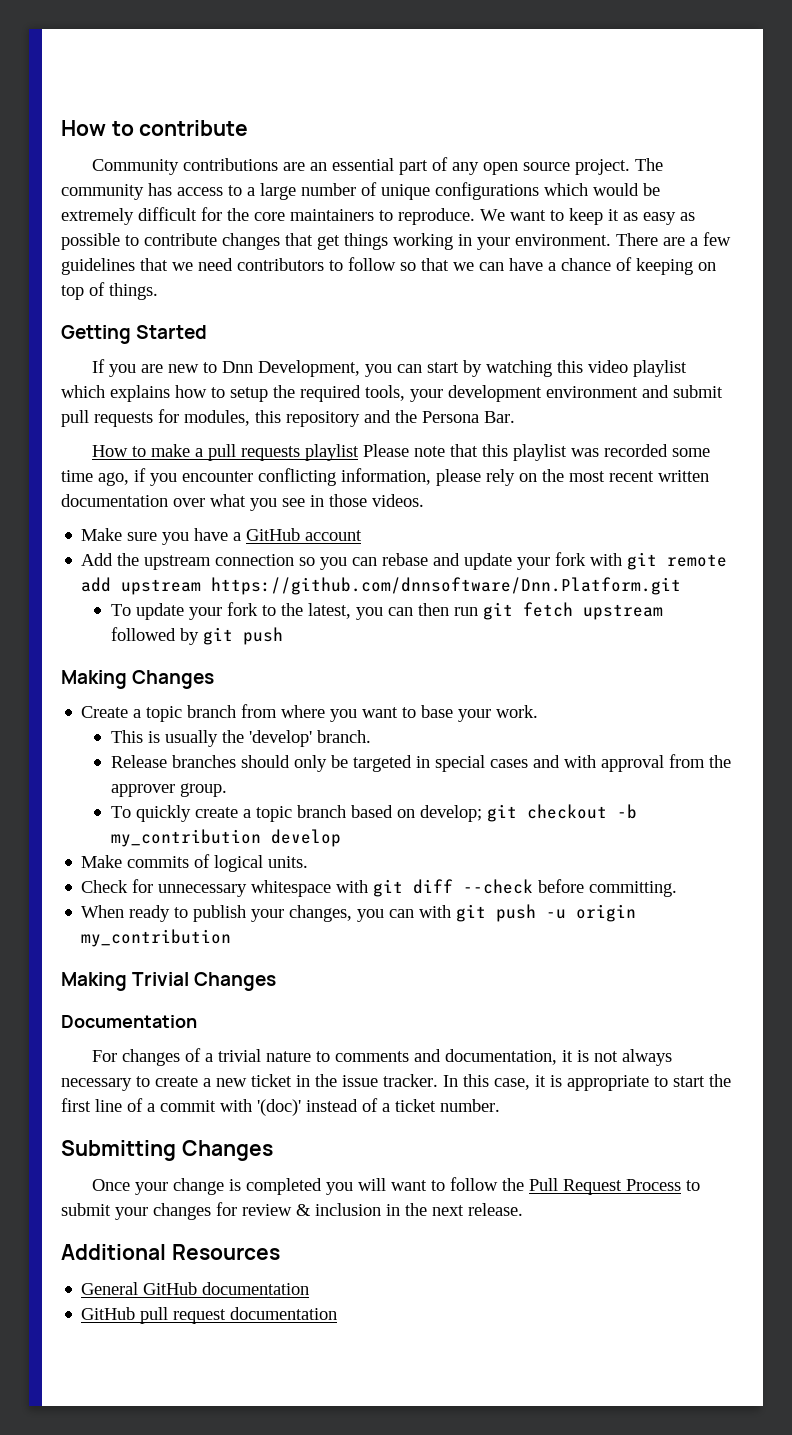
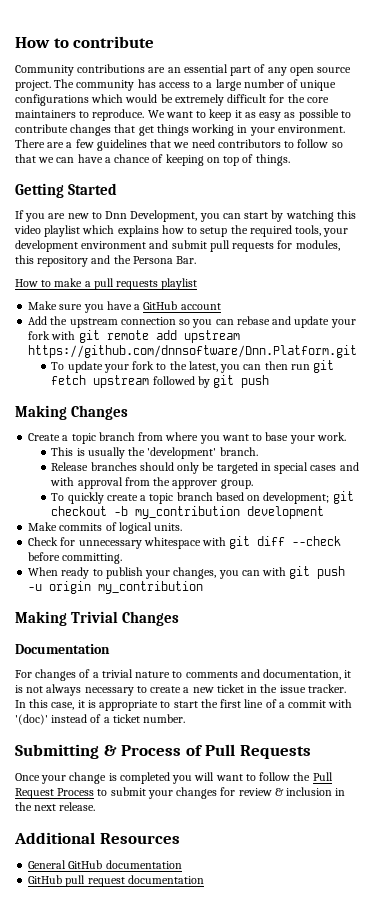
- How to make a pull requests playlist Please note that this playlist was recorded some time ago, if you encounter conflicting information, please rely on the most recent written documentation over what you see in those videos.
+ How to make a pull requests playlist
- This is usually the 'develop' branch.
+ This is usually the 'development' branch.
- To quickly create a topic branch based on develop; git checkout -b my_contribution develop
+ To quickly create a topic branch based on development; git checkout -b my_contribution development
- Submitting Changes
+ Submitting & Process of Pull Requests

